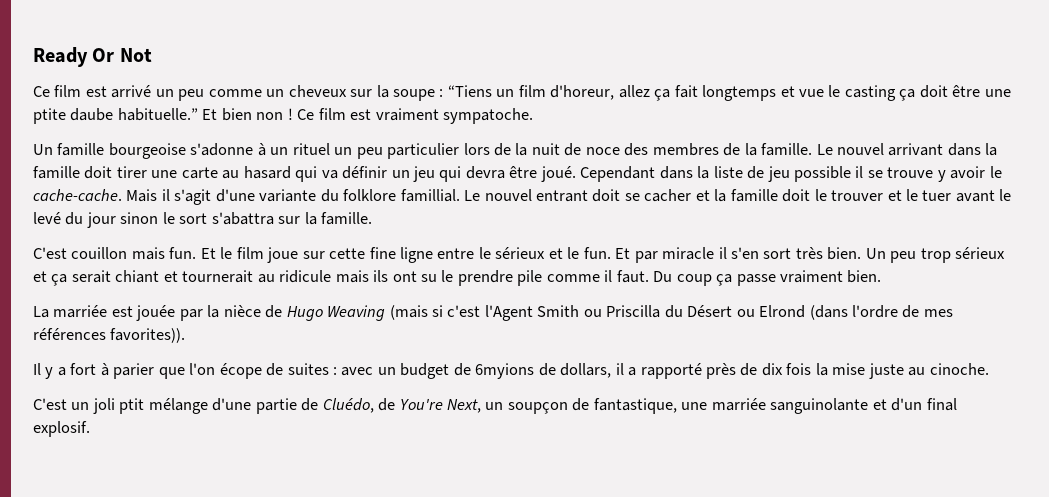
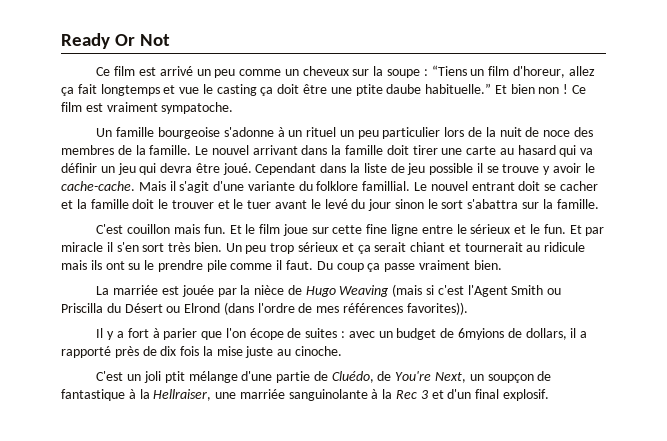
- C'est un joli ptit mélange d'une partie de Cluédo, de You're Next, un soupçon de fantastique, une marriée sanguinolante et d'un final explosif.
+ C'est un joli ptit mélange d'une partie de Cluédo, de You're Next, un soupçon de fantastique à la Hellraiser, une marriée sanguinolante à la Rec 3 et d'un final explosif.

